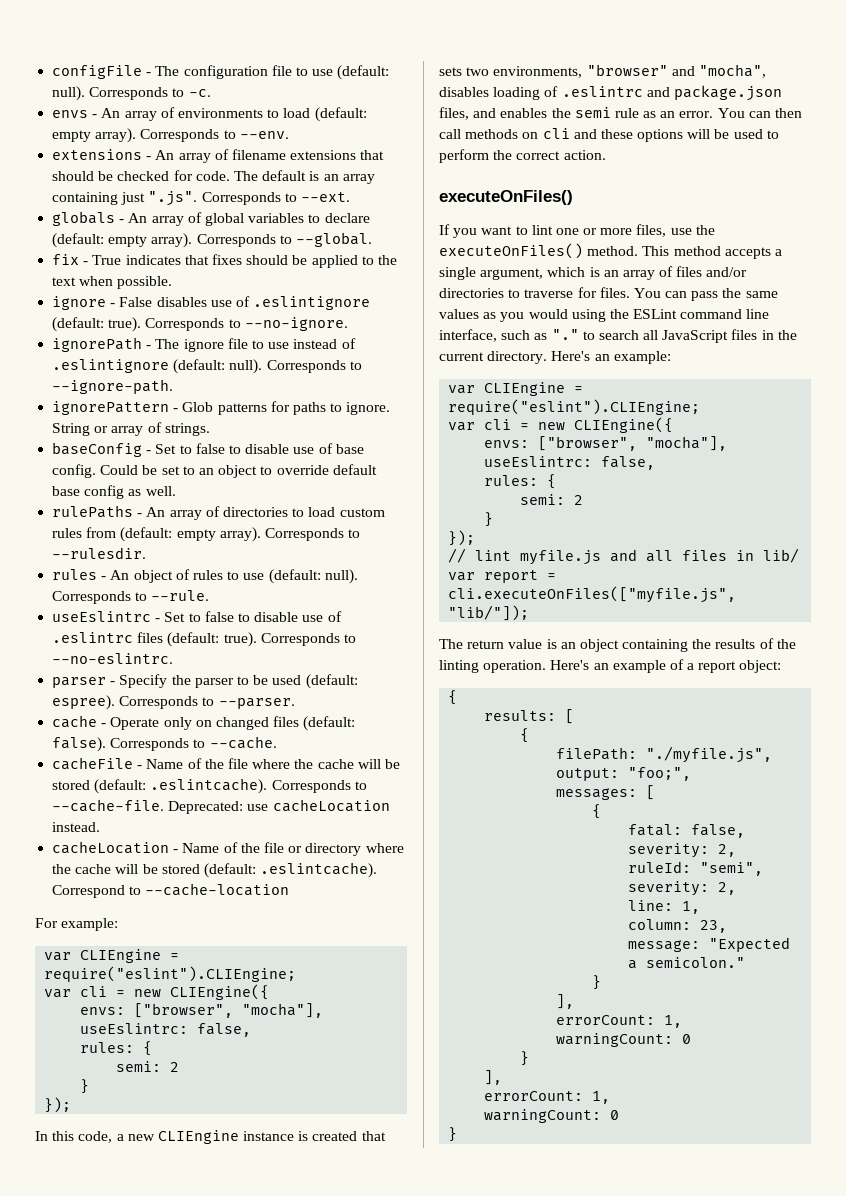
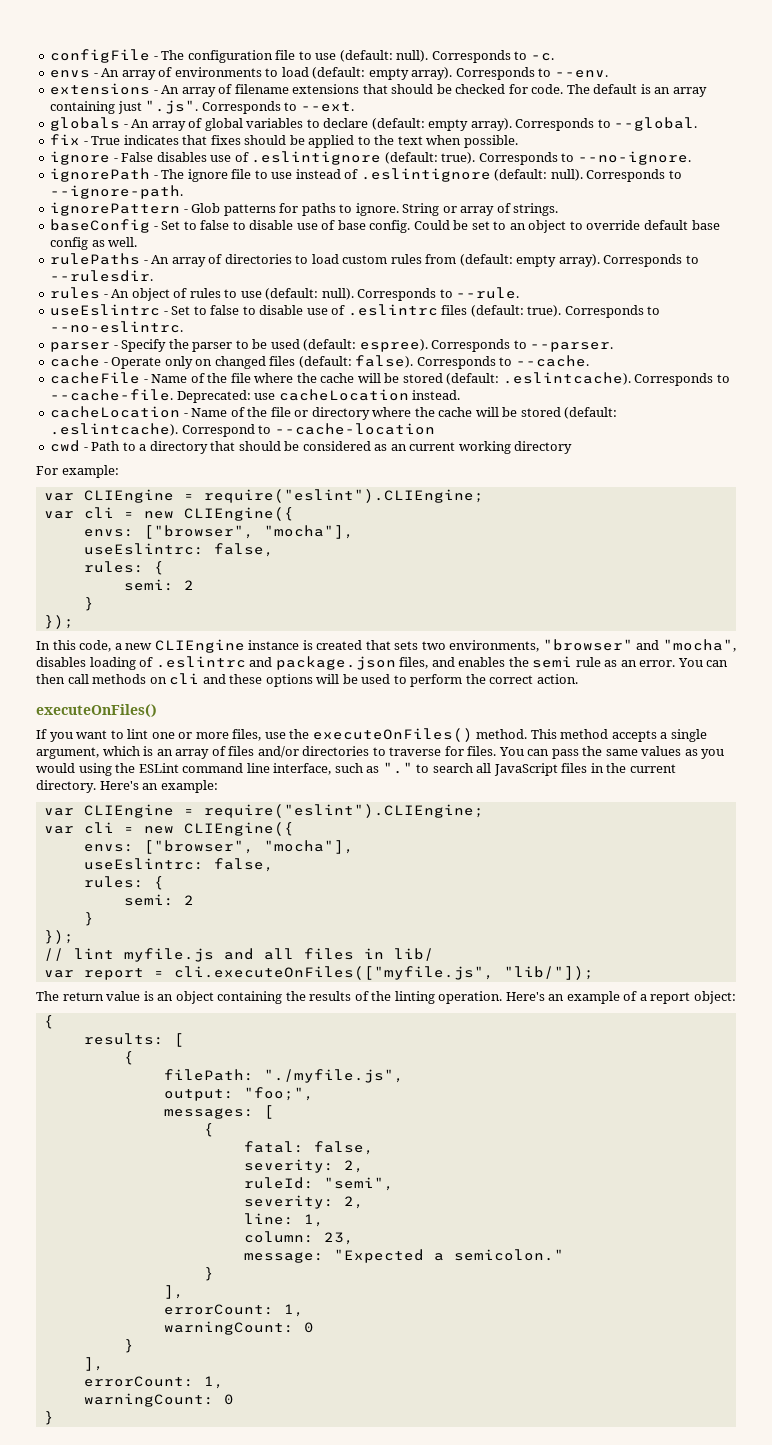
+ cwd - Path to a directory that should be considered as an current working directory

